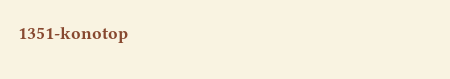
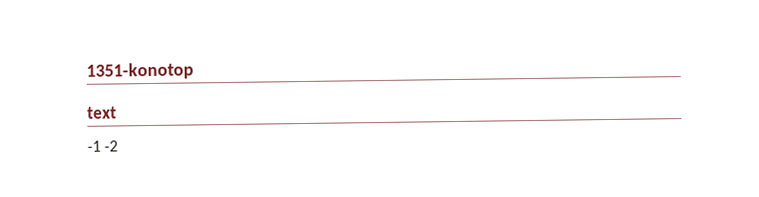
+ text
+ -1 -2

